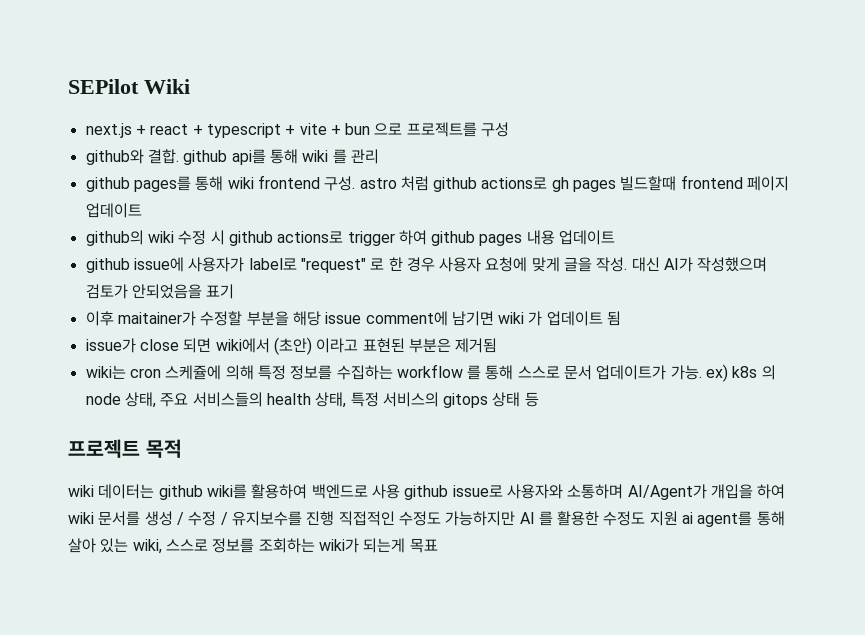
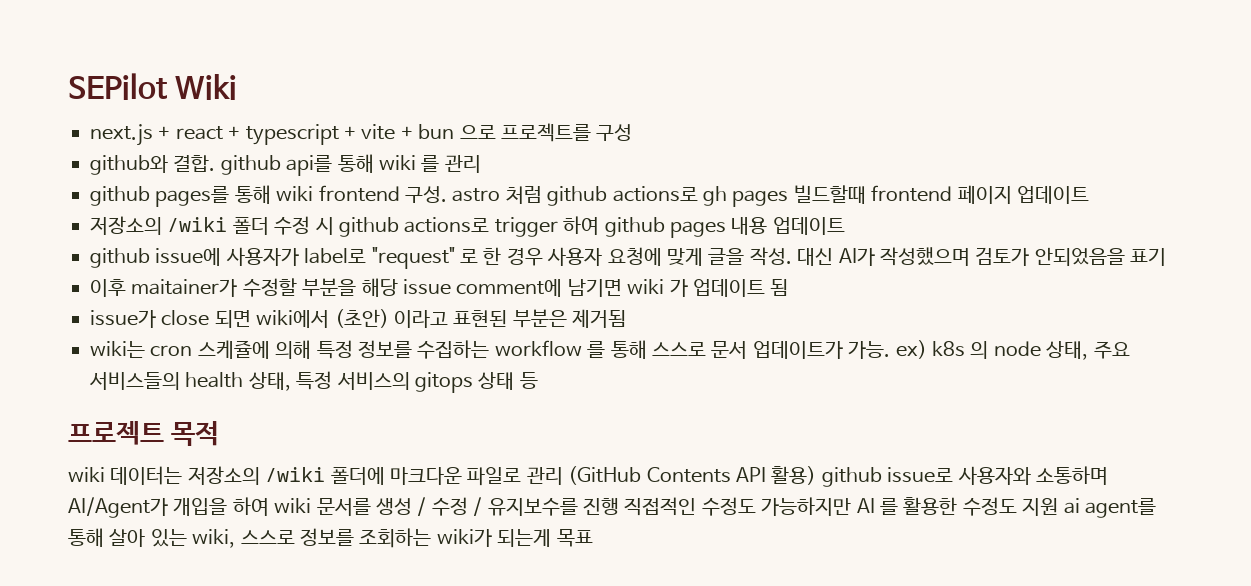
- github의 wiki 수정 시 github actions로 trigger 하여 github pages 내용 업데이트
+ 저장소의 /wiki 폴더 수정 시 github actions로 trigger 하여 github pages 내용 업데이트
- wiki 데이터는 github wiki를 활용하여 백엔드로 사용 github issue로 사용자와 소통하며 AI/Agent가 개입을 하여 wiki 문서를 생성 / 수정 / 유지보수를 진행 직접적인 수정도 가능하지만 AI 를 활용한 수정도 지원 ai agent를 통해 살아 있는 wiki, 스스로 정보를 조회하는 wiki가 되는게 목표
+ wiki 데이터는 저장소의 /wiki 폴더에 마크다운 파일로 관리 (GitHub Contents API 활용) github issue로 사용자와 소통하며 AI/Agent가 개입을 하여 wiki 문서를 생성 / 수정 / 유지보수를 진행 직접적인 수정도 가능하지만 AI 를 활용한 수정도 지원 ai agent를 통해 살아 있는 wiki, 스스로 정보를 조회하는 wiki가 되는게 목표

